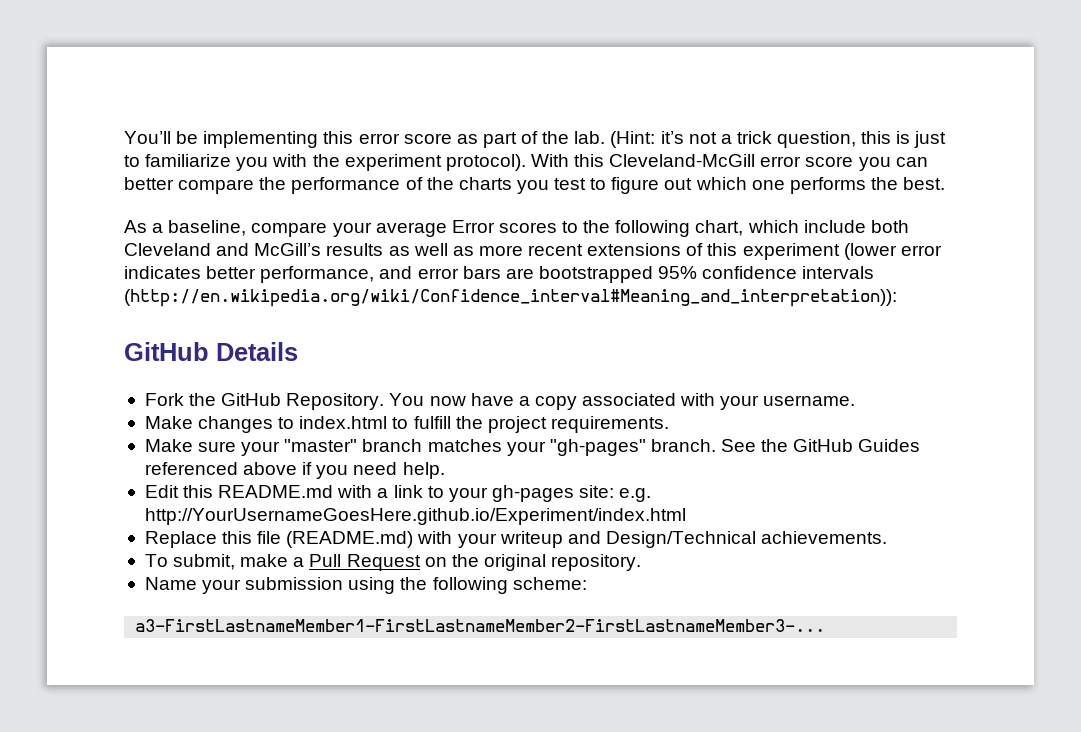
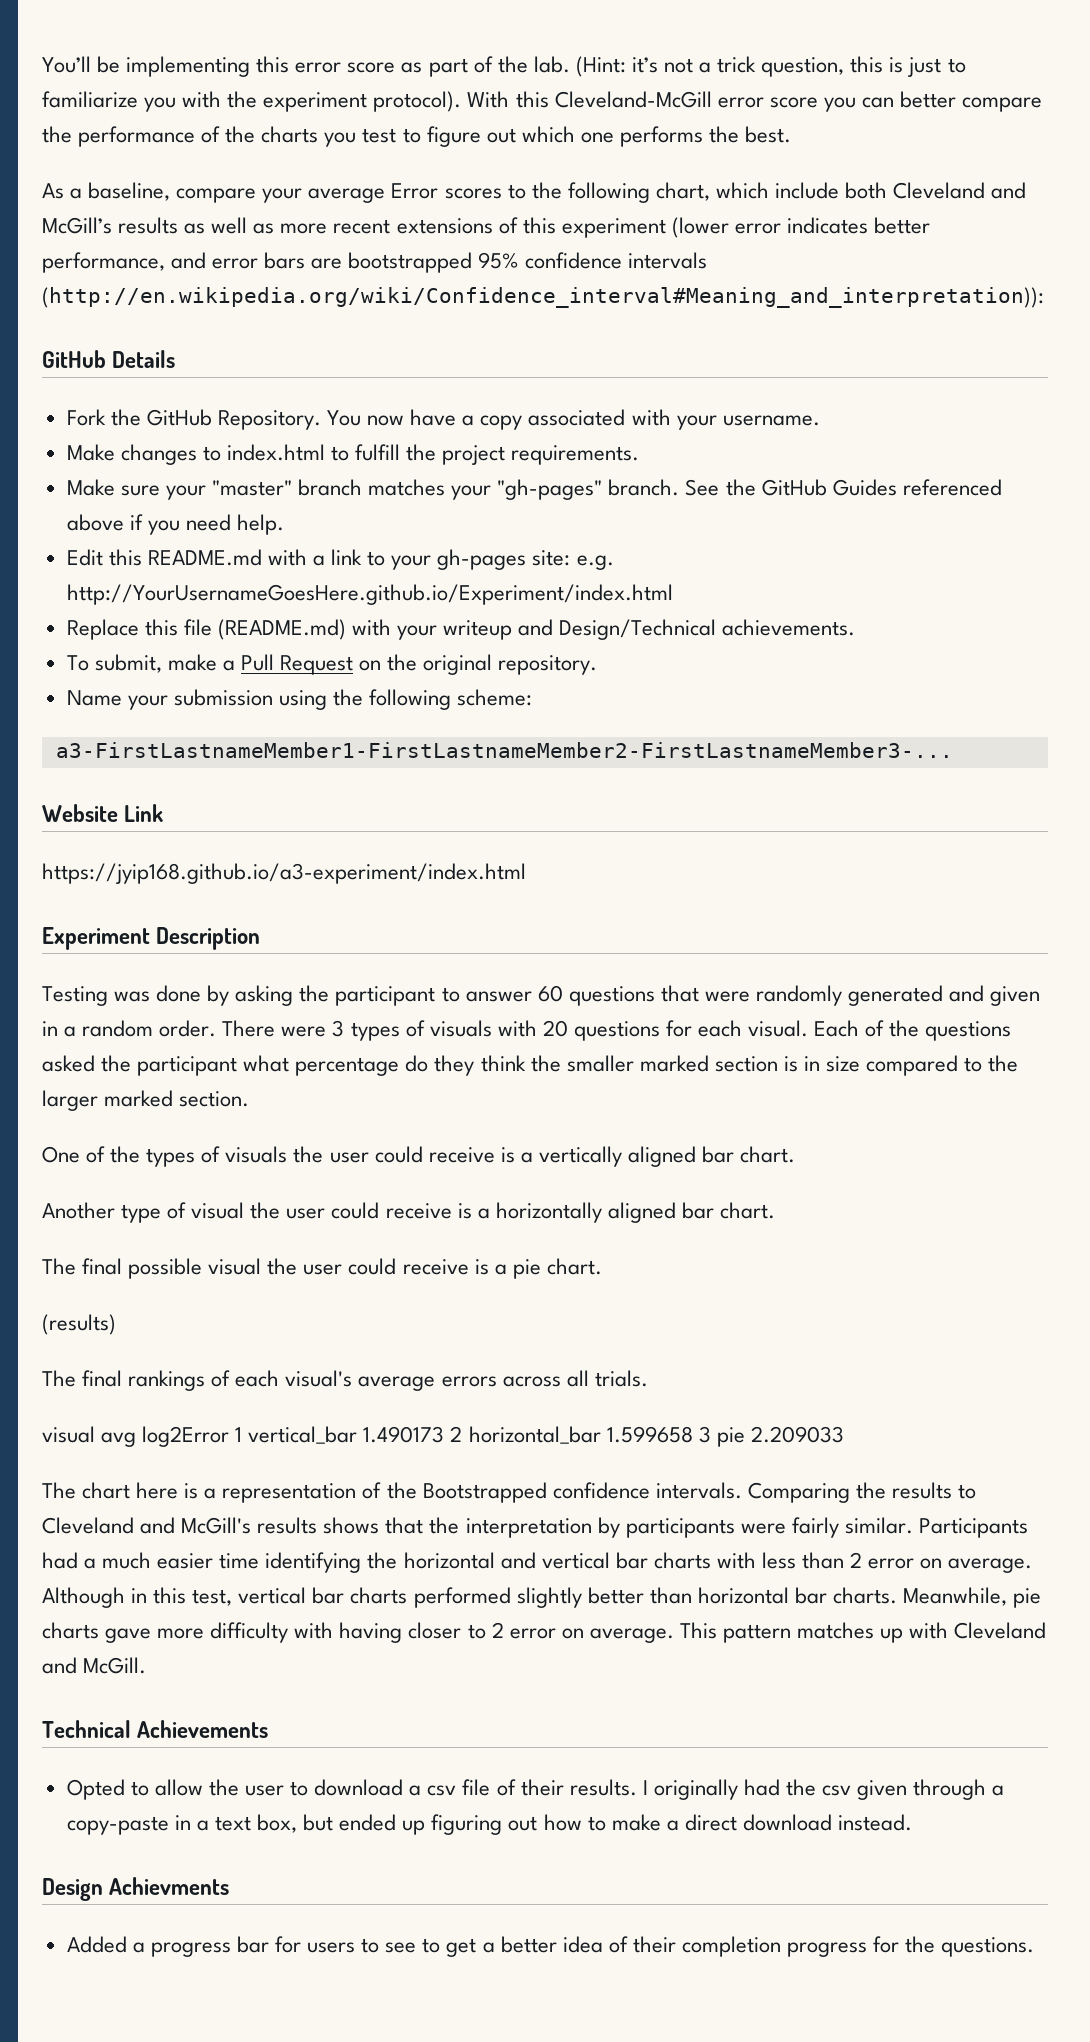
+ Website Link
+ https://jyip168.github.io/a3-experiment/index.html
+ Experiment Description
+ Testing was done by asking the participant to answer 60 questions that were randomly generated and given in a random order. There were 3 types of visuals with 20 questions for each visual. Each of the questions asked the participant what percentage do they think the smaller marked section is in size compared to the larger marked section.
+ One of the types of visuals the user could receive is a vertically aligned bar chart.
+ Another type of visual the user could receive is a horizontally aligned bar chart.
+ The final possible visual the user could receive is a pie chart.
+ (results)
+ The final rankings of each visual's average errors across all trials.
+ visual avg log2Error 1 vertical_bar 1.490173 2 horizontal_bar 1.599658 3 pie 2.209033
+ The chart here is a representation of the Bootstrapped confidence intervals. Comparing the results to Cleveland and McGill's results shows that the interpretation by participants were fairly similar. Participants had a much easier time identifying the horizontal and vertical bar charts with less than 2 error on average. Although in this test, vertical bar charts performed slightly better than horizontal bar charts. Meanwhile, pie charts gave more difficulty with having closer to 2 error on average. This pattern matches up with Cleveland and McGill.
+ Technical Achievements
+ Opted to allow the user to download a csv file of their results. I originally had the csv given through a copy-paste in a text box, but ended up figuring out how to make a direct download instead.
+ Design Achievments
+ Added a progress bar for users to see to get a better idea of their completion progress for the questions.

